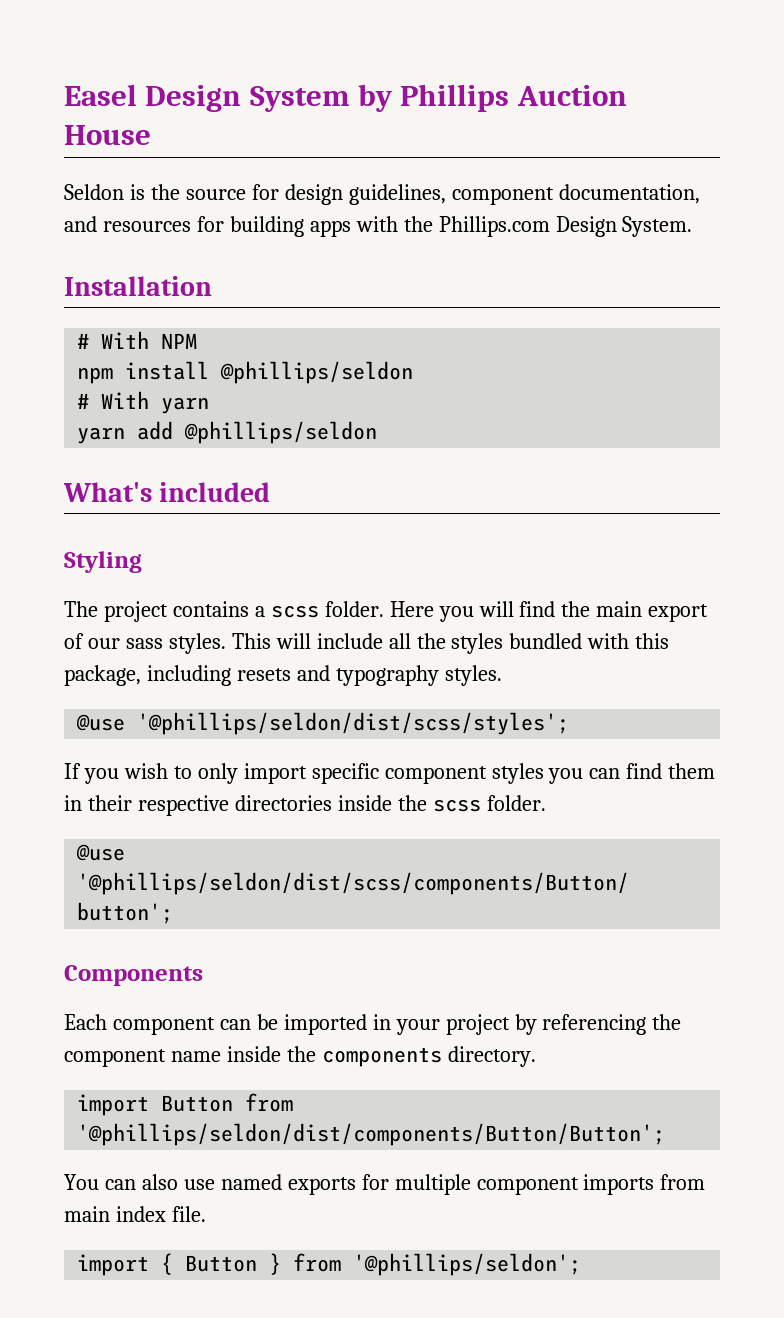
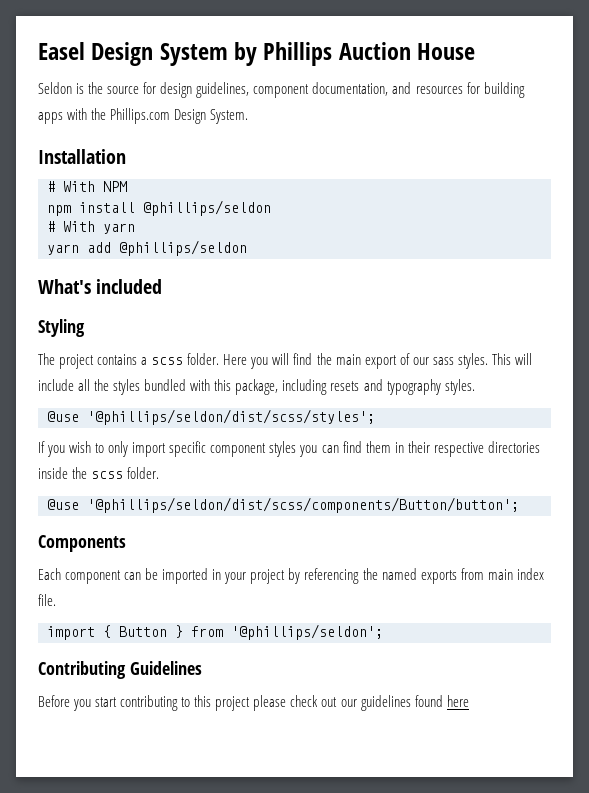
- Each component can be imported in your project by referencing the component name inside the components directory.
- import Button from '@phillips/seldon/dist/components/Button/Button';
- You can also use named exports for multiple component imports from main index file.
+ Each component can be imported in your project by referencing the named exports from main index file.
+ Contributing Guidelines
+ Before you start contributing to this project please check out our guidelines found here

